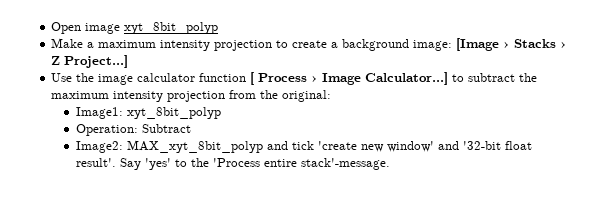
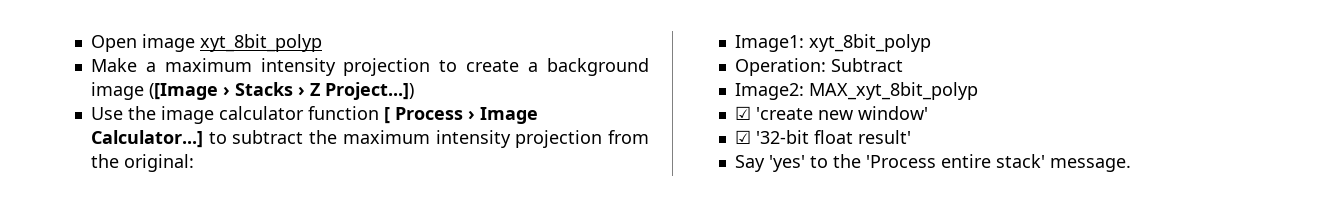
- Make a maximum intensity projection to create a background image: [Image › Stacks › Z Project...]
+ Make a maximum intensity projection to create a background image ([Image › Stacks › Z Project...])
- Image2: MAX_xyt_8bit_polyp and tick 'create new window' and '32-bit float result'. Say 'yes' to the 'Process entire stack'-message.
+ Image2: MAX_xyt_8bit_polyp
+ ☑ 'create new window'
+ ☑ '32-bit float result'
+ Say 'yes' to the 'Process entire stack' message.

